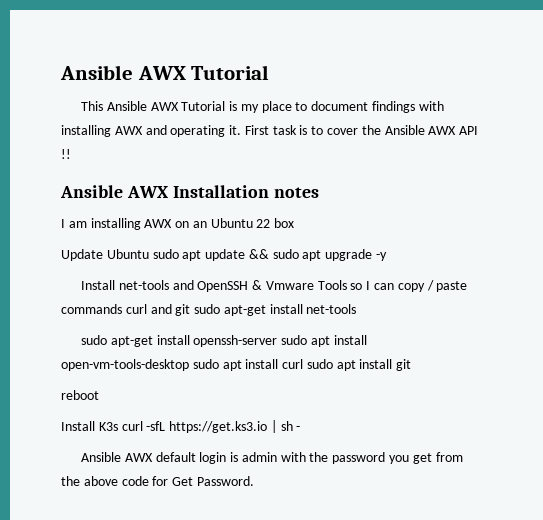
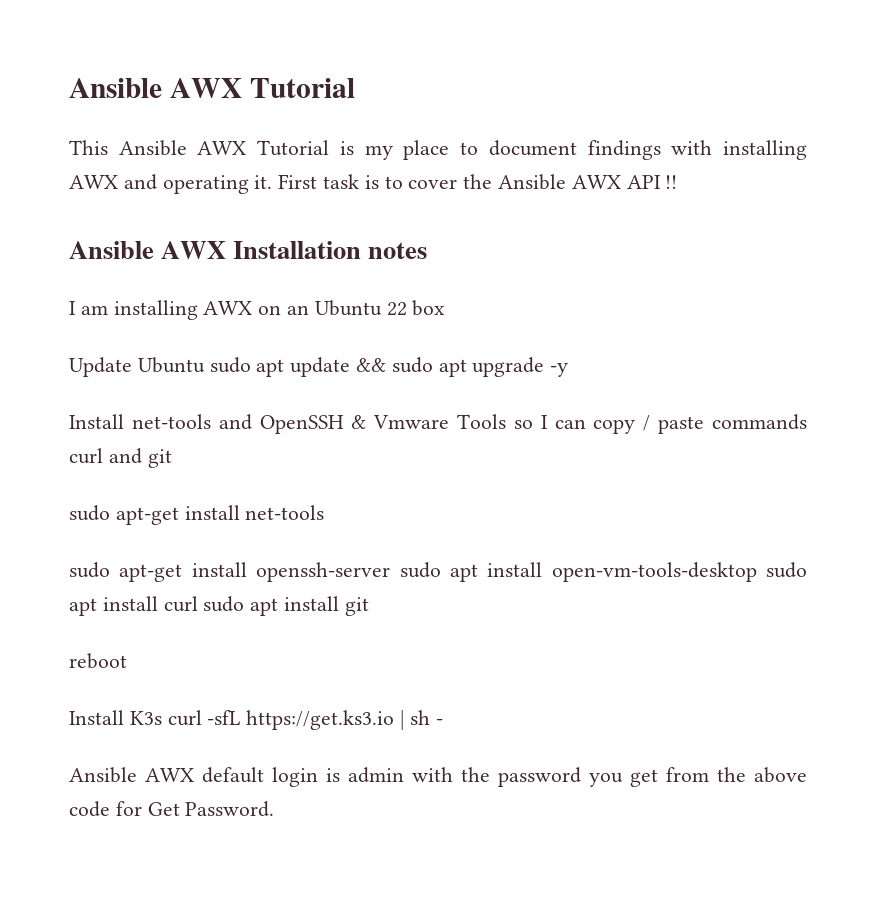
- Install net-tools and OpenSSH & Vmware Tools so I can copy / paste commands curl and git sudo apt-get install net-tools
+ Install net-tools and OpenSSH & Vmware Tools so I can copy / paste commands curl and git
+ sudo apt-get install net-tools

